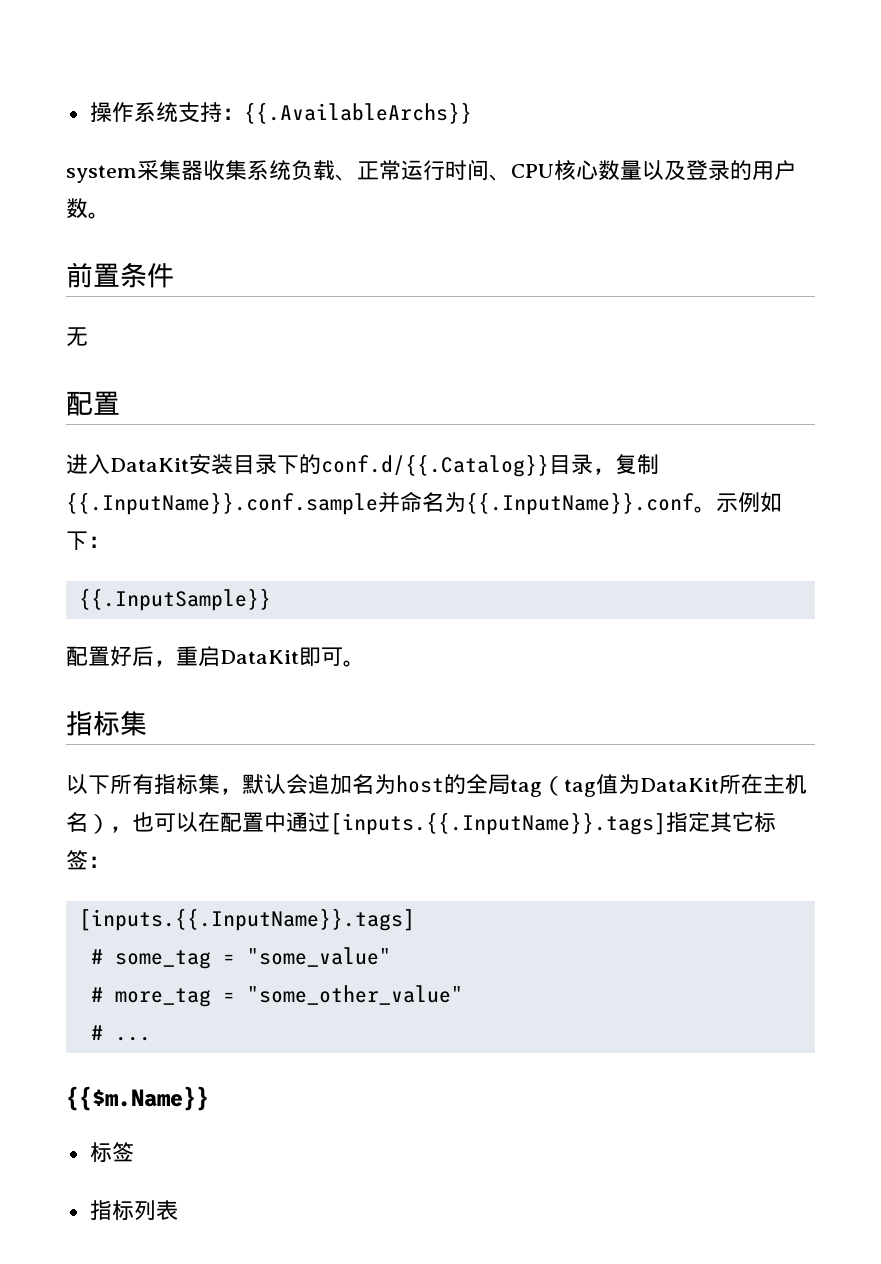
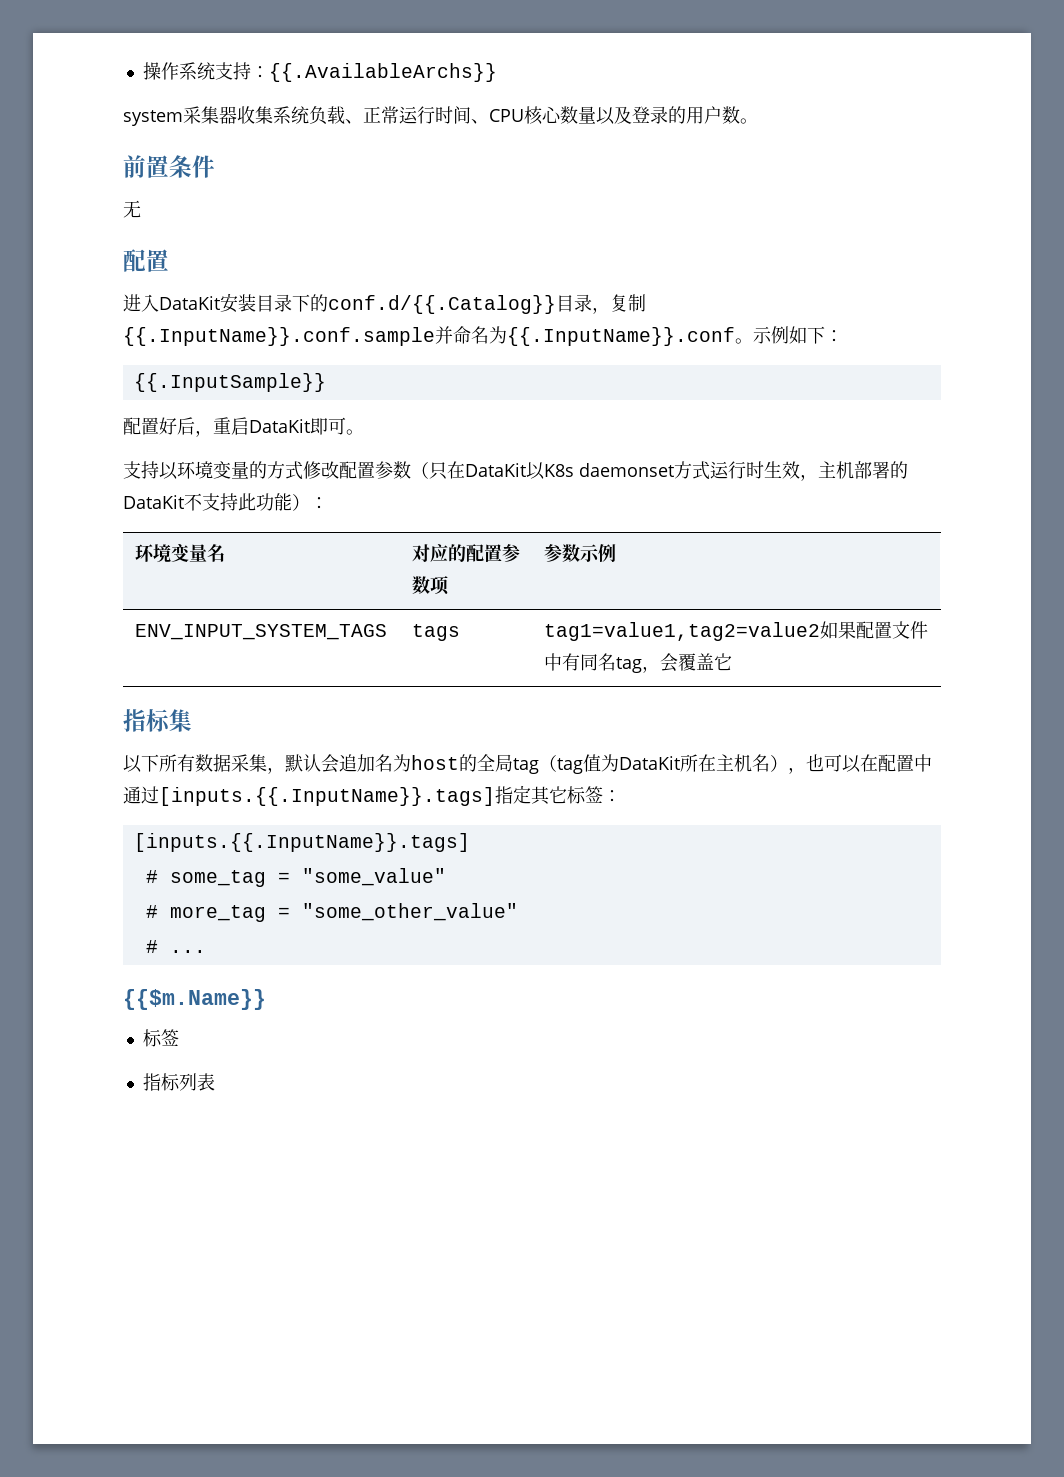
+ 支持以环境变量的方式修改配置参数（只在DataKit以K8s daemonset方式运行时生效，主机部署的DataKit不支持此功能）：
+ 环境变量名 | 对应的配置参数项 | 参数示例
+ ENV_INPUT_SYSTEM_TAGS | tags | tag1=value1,tag2=value2如果配置文件中有同名tag，会覆盖它
- 以下所有指标集，默认会追加名为host的全局tag（tag值为DataKit所在主机名），也可以在配置中通过[inputs.{{.InputName}}.tags]指定其它标签：
+ 以下所有数据采集，默认会追加名为host的全局tag（tag值为DataKit所在主机名），也可以在配置中通过[inputs.{{.InputName}}.tags]指定其它标签：

